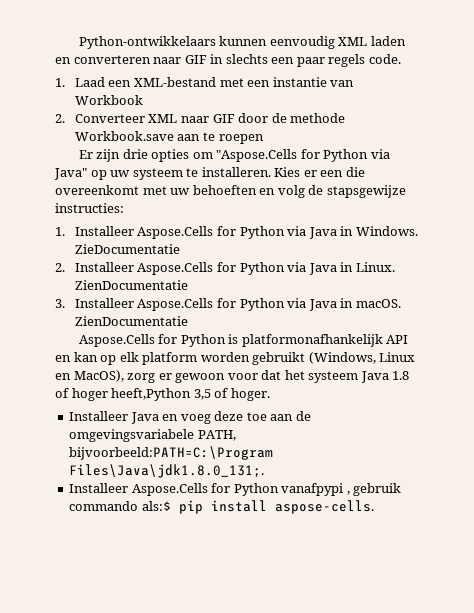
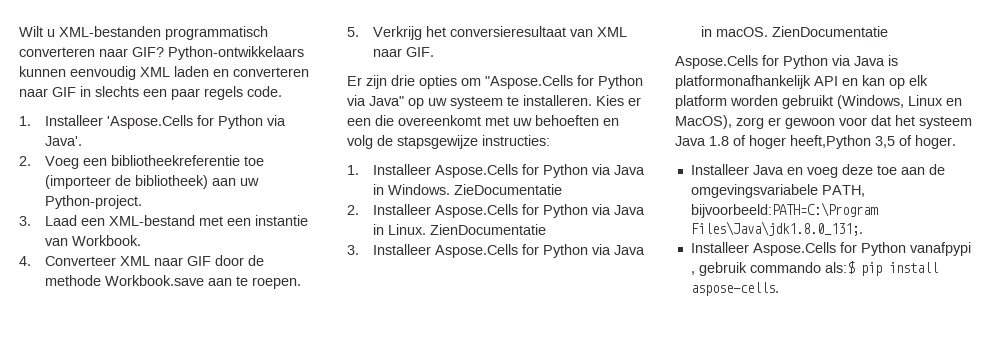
+ Wilt u XML-bestanden programmatisch converteren naar GIF?
- 1. Laad een XML-bestand met een instantie van Workbook
- 2. Converteer XML naar GIF door de methode Workbook.save aan te roepen
+ 1. Installeer 'Aspose.Cells for Python via Java'.
+ 2. Voeg een bibliotheekreferentie toe (importeer de bibliotheek) aan uw Python-project.
+ 3. Laad een XML-bestand met een instantie van Workbook.
+ 4. Converteer XML naar GIF door de methode Workbook.save aan te roepen.
+ 5. Verkrijg het conversieresultaat van XML naar GIF.
- Aspose.Cells for Python is platformonafhankelijk API en kan op elk platform worden gebruikt (Windows, Linux en MacOS), zorg er gewoon voor dat het systeem Java 1.8 of hoger heeft,Python 3,5 of hoger.
+ Aspose.Cells for Python via Java is platformonafhankelijk API en kan op elk platform worden gebruikt (Windows, Linux en MacOS), zorg er gewoon voor dat het systeem Java 1.8 of hoger heeft,Python 3,5 of hoger.

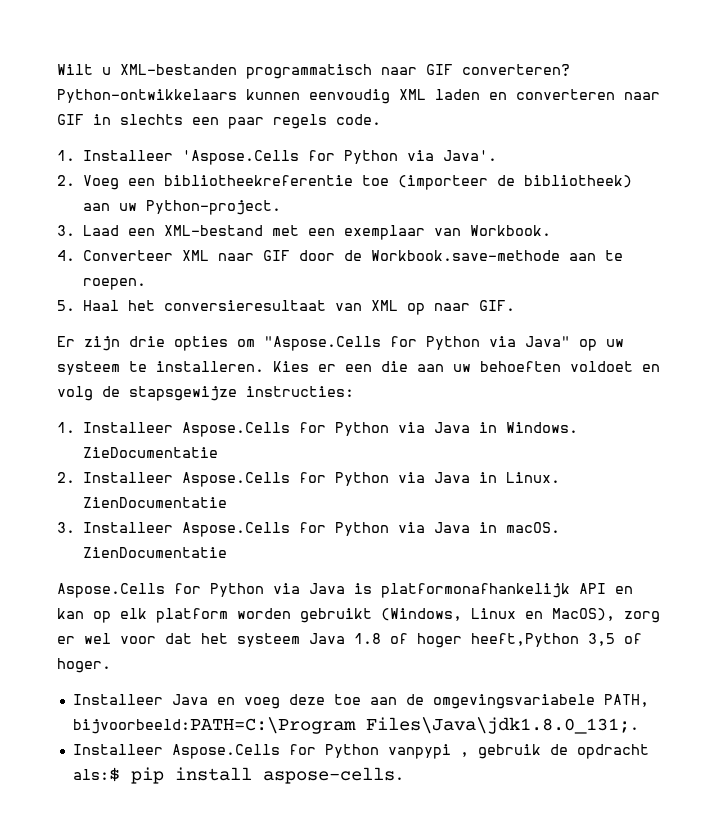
- Wilt u XML-bestanden programmatisch converteren naar GIF?
+ Wilt u XML-bestanden programmatisch naar GIF converteren?
- 3. Laad een XML-bestand met een instantie van Workbook.
+ 3. Laad een XML-bestand met een exemplaar van Workbook.
- 4. Converteer XML naar GIF door de methode Workbook.save aan te roepen.
+ 4. Converteer XML naar GIF door de Workbook.save-methode aan te roepen.
- 5. Verkrijg het conversieresultaat van XML naar GIF.
+ 5. Haal het conversieresultaat van XML op naar GIF.
- Kies er een die overeenkomt met uw behoeften en volg de stapsgewijze instructies:
+ Kies er een die aan uw behoeften voldoet en volg de stapsgewijze instructies:
- Aspose.Cells for Python via Java is platformonafhankelijk API en kan op elk platform worden gebruikt (Windows, Linux en MacOS), zorg er gewoon voor dat het systeem Java 1.8 of hoger heeft,Python 3,5 of hoger.
+ Aspose.Cells for Python via Java is platformonafhankelijk API en kan op elk platform worden gebruikt (Windows, Linux en MacOS), zorg er wel voor dat het systeem Java 1.8 of hoger heeft,Python 3,5 of hoger.
- Installeer Aspose.Cells for Python vanafpypi , gebruik commando als:$ pip install aspose-cells.
+ Installeer Aspose.Cells for Python vanpypi , gebruik de opdracht als:$ pip install aspose-cells.

